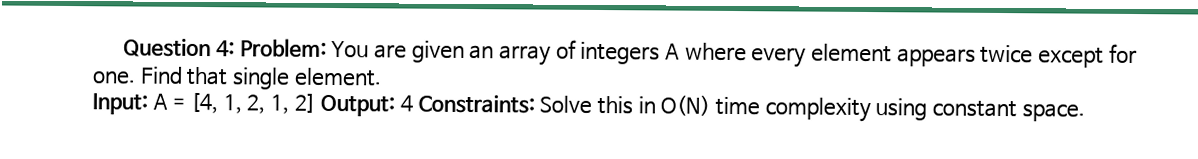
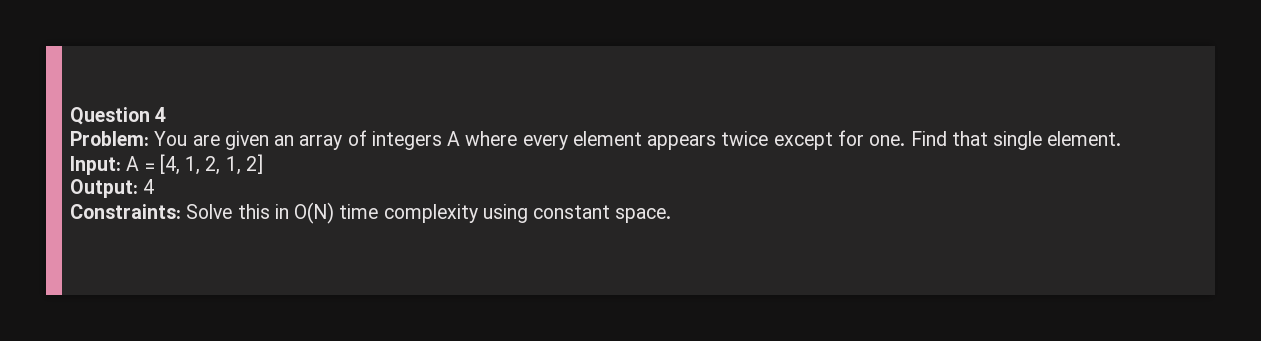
- Question 4: Problem: You are given an array of integers A where every element appears twice except for one.
+ Question 4
+ Problem: You are given an array of integers A where every element appears twice except for one.
- Input: A = [4, 1, 2, 1, 2] Output: 4 Constraints: Solve this in O(N) time complexity using constant space.
+ Input: A = [4, 1, 2, 1, 2]
+ Output: 4
+ Constraints: Solve this in O(N) time complexity using constant space.

